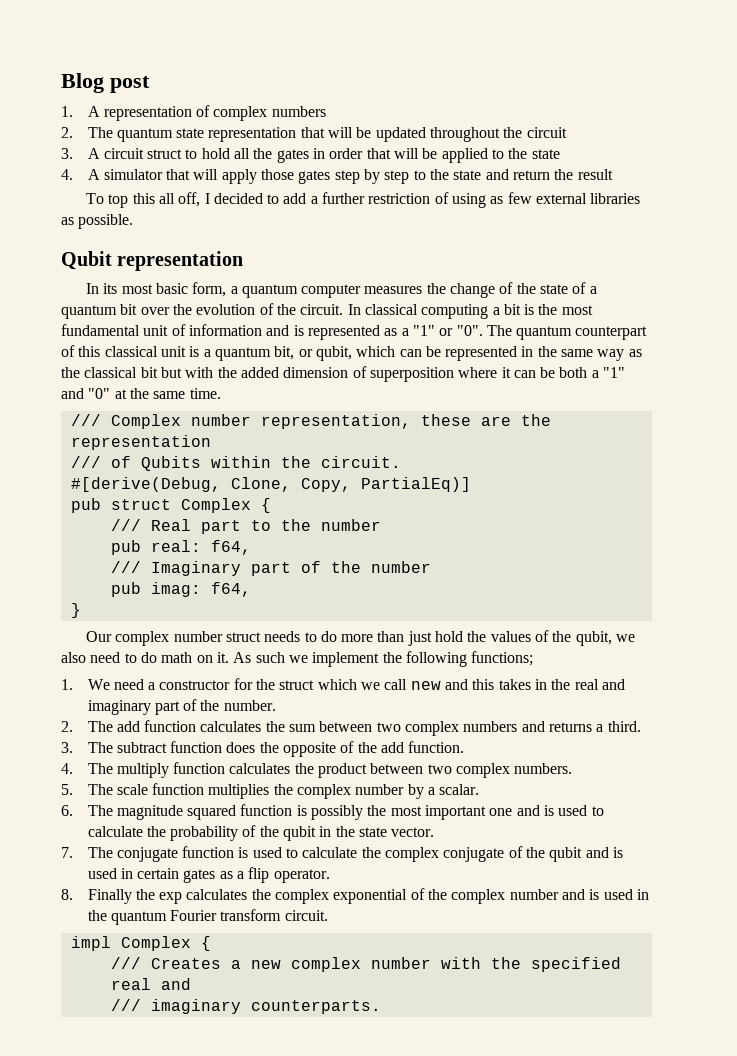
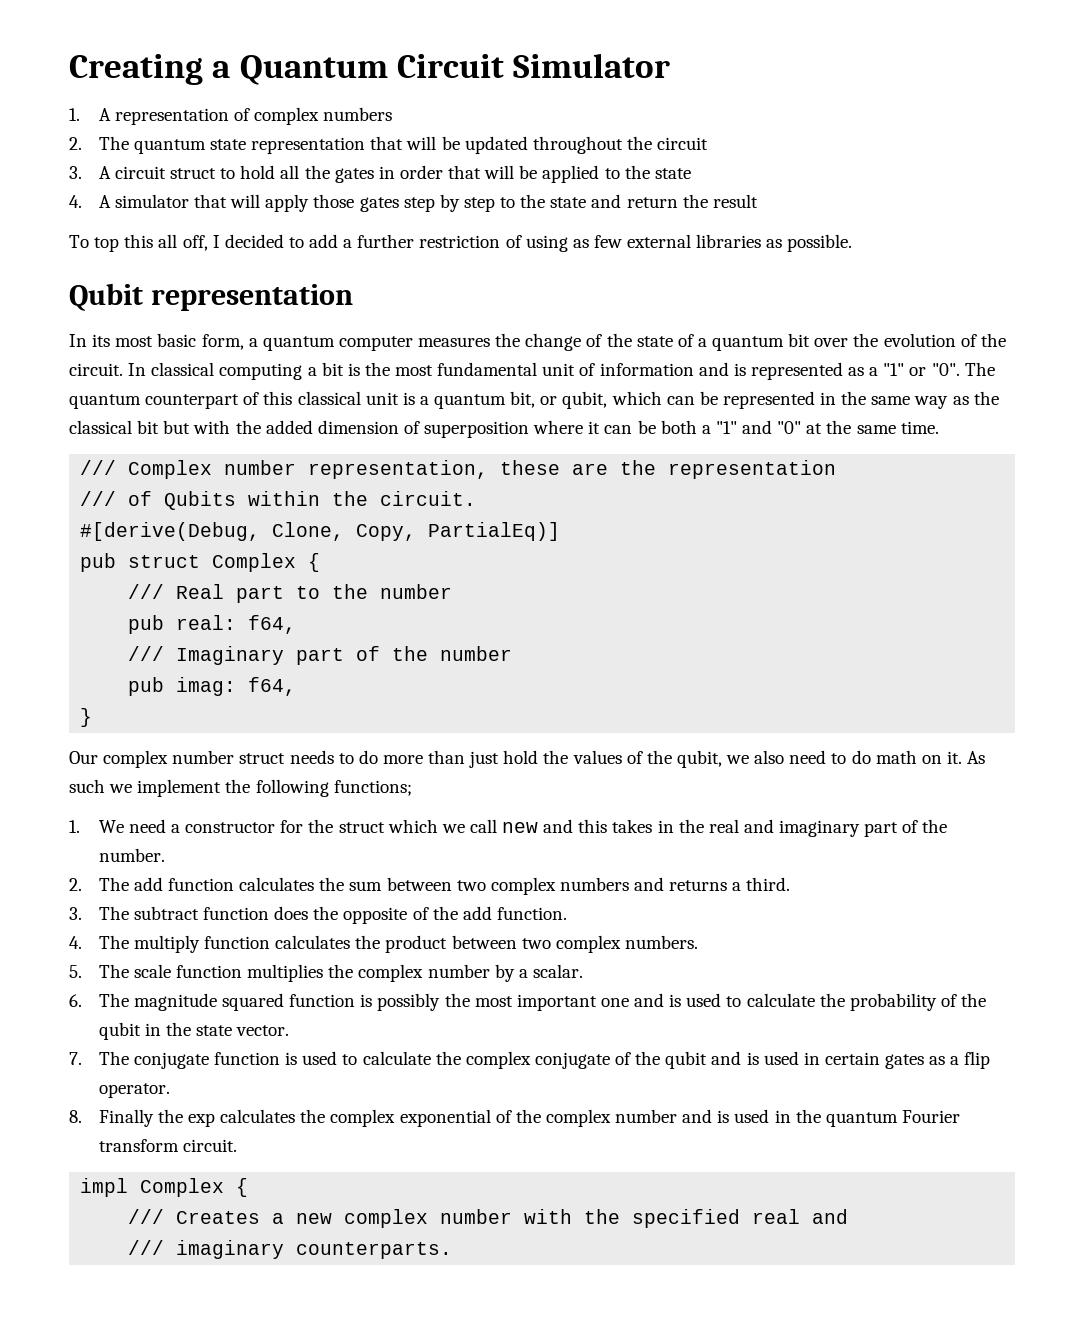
- Blog post
+ Creating a Quantum Circuit Simulator

